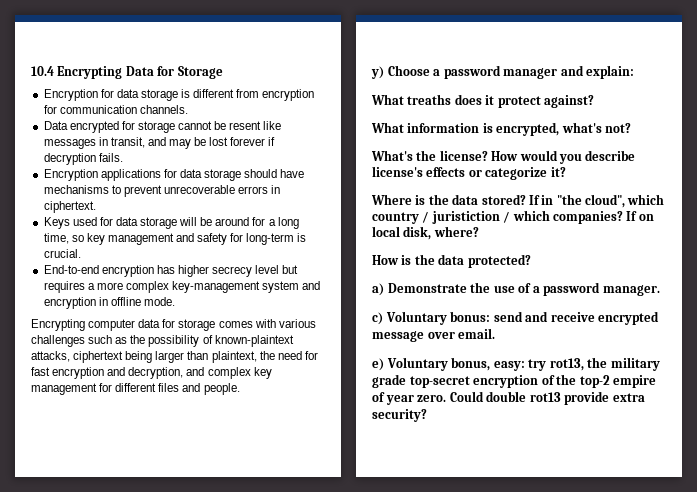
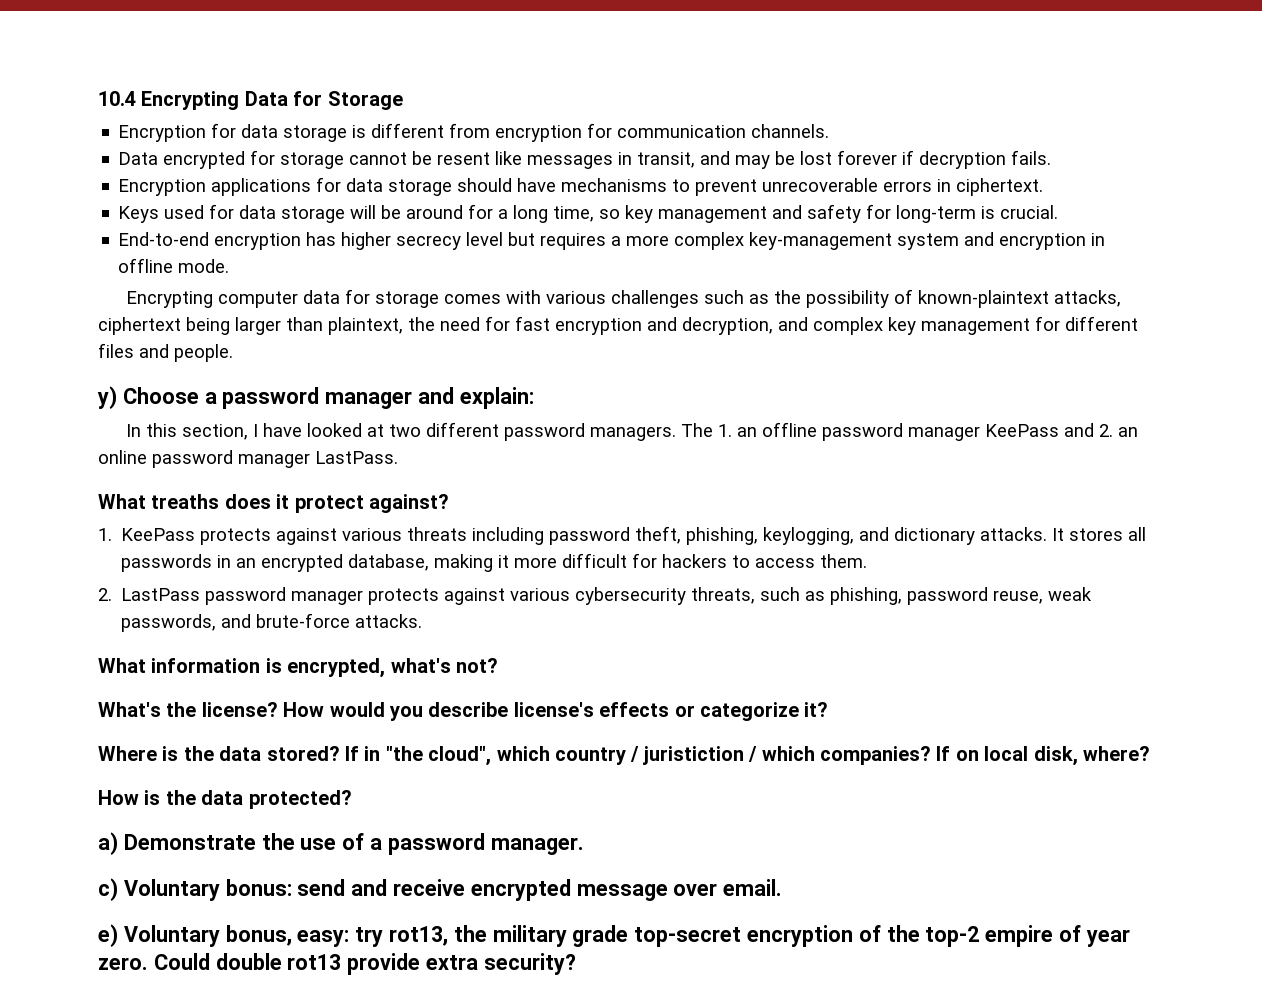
+ In this section, I have looked at two different password managers. The 1. an offline password manager KeePass and 2. an online password manager LastPass.
+ 1. KeePass protects against various threats including password theft, phishing, keylogging, and dictionary attacks. It stores all passwords in an encrypted database, making it more difficult for hackers to access them.
+ 2. LastPass password manager protects against various cybersecurity threats, such as phishing, password reuse, weak passwords, and brute-force attacks.

